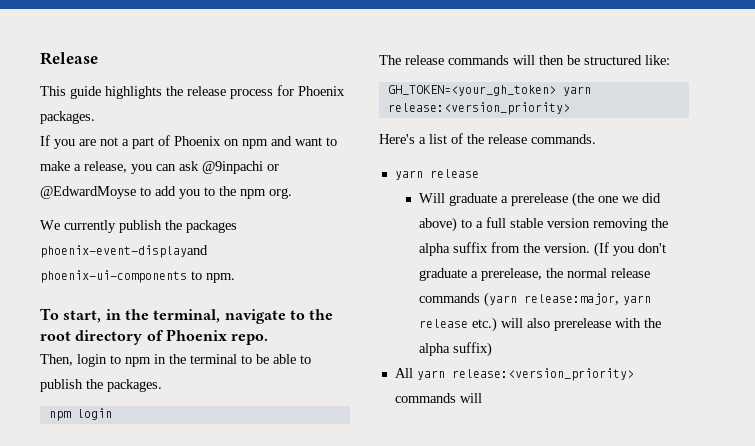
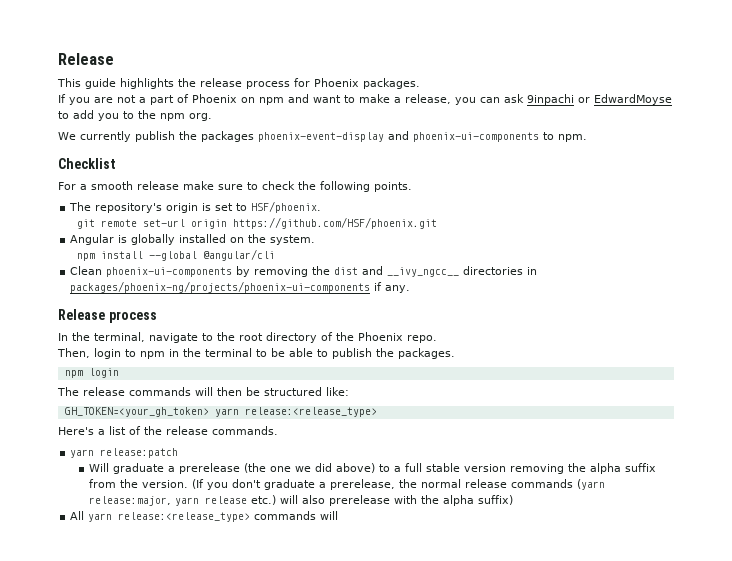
- If you are not a part of Phoenix on npm and want to make a release, you can ask @9inpachi or @EdwardMoyse to add you to the npm org.
+ If you are not a part of Phoenix on npm and want to make a release, you can ask 9inpachi or EdwardMoyse to add you to the npm org.
- We currently publish the packages phoenix-event-displayand phoenix-ui-components to npm.
+ We currently publish the packages phoenix-event-display and phoenix-ui-components to npm.
- To start, in the terminal, navigate to the root directory of Phoenix repo.
+ Checklist
+ For a smooth release make sure to check the following points.
+ The repository's origin is set to HSF/phoenix.
+ git remote set-url origin https://github.com/HSF/phoenix.git
+ Angular is globally installed on the system.
+ npm install --global @angular/cli
+ Clean phoenix-ui-components by removing the dist and __ivy_ngcc__ directories in packages/phoenix-ng/projects/phoenix-ui-components if any.
+ Release process
+ In the terminal, navigate to the root directory of the Phoenix repo.
- GH_TOKEN=<your_gh_token> yarn release:<version_priority>
+ GH_TOKEN=<your_gh_token> yarn release:<release_type>
  Here's a list of the release commands.
- yarn release
+ yarn release:patch
- All yarn release:<version_priority> commands will
+ All yarn release:<release_type> commands will

